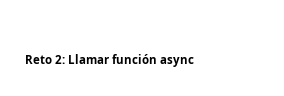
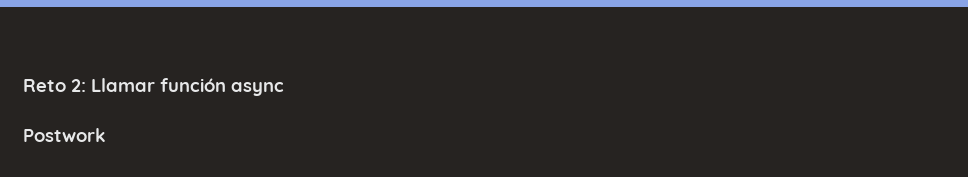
+ Postwork

